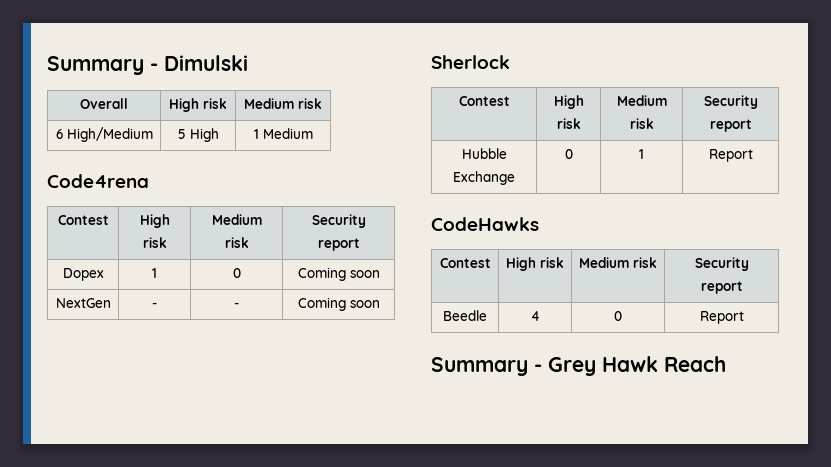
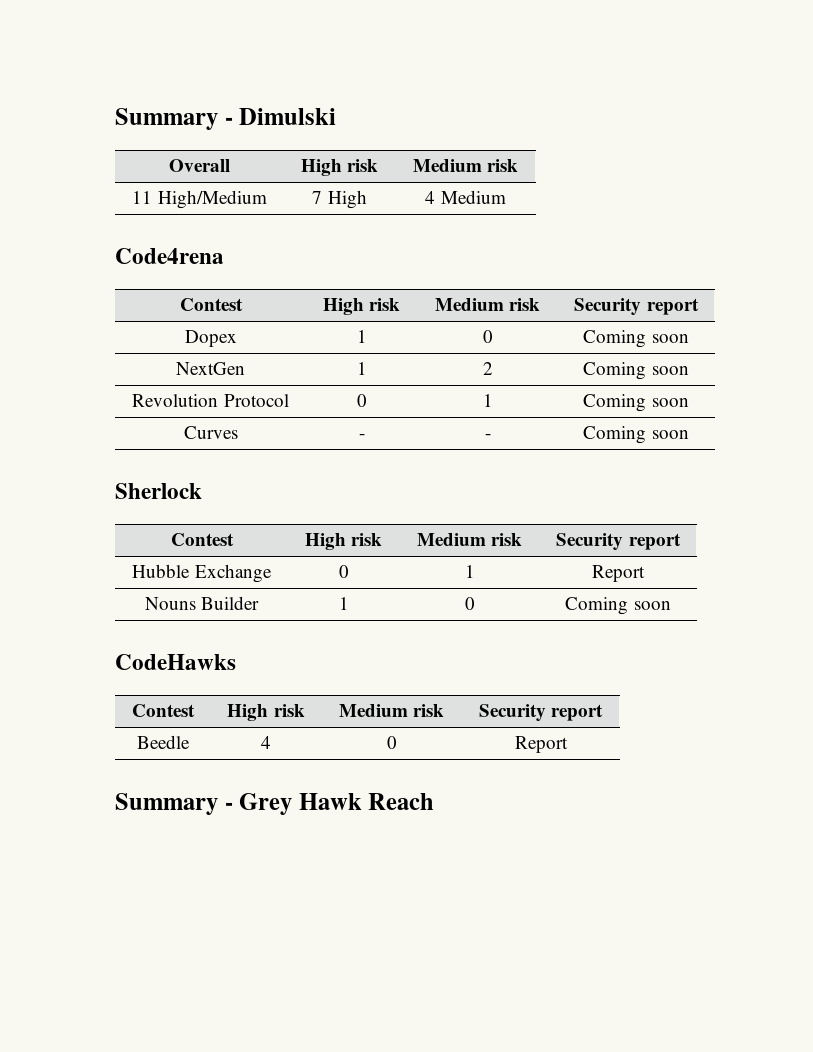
- 6 High/Medium | 5 High | 1 Medium
+ 11 High/Medium | 7 High | 4 Medium
- NextGen | - | - | Coming soon
+ NextGen | 1 | 2 | Coming soon
+ Revolution Protocol | 0 | 1 | Coming soon
+ Curves | - | - | Coming soon
+ Nouns Builder | 1 | 0 | Coming soon

